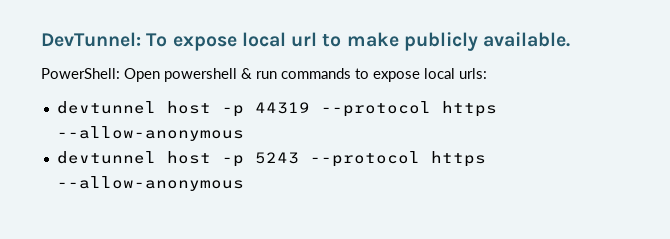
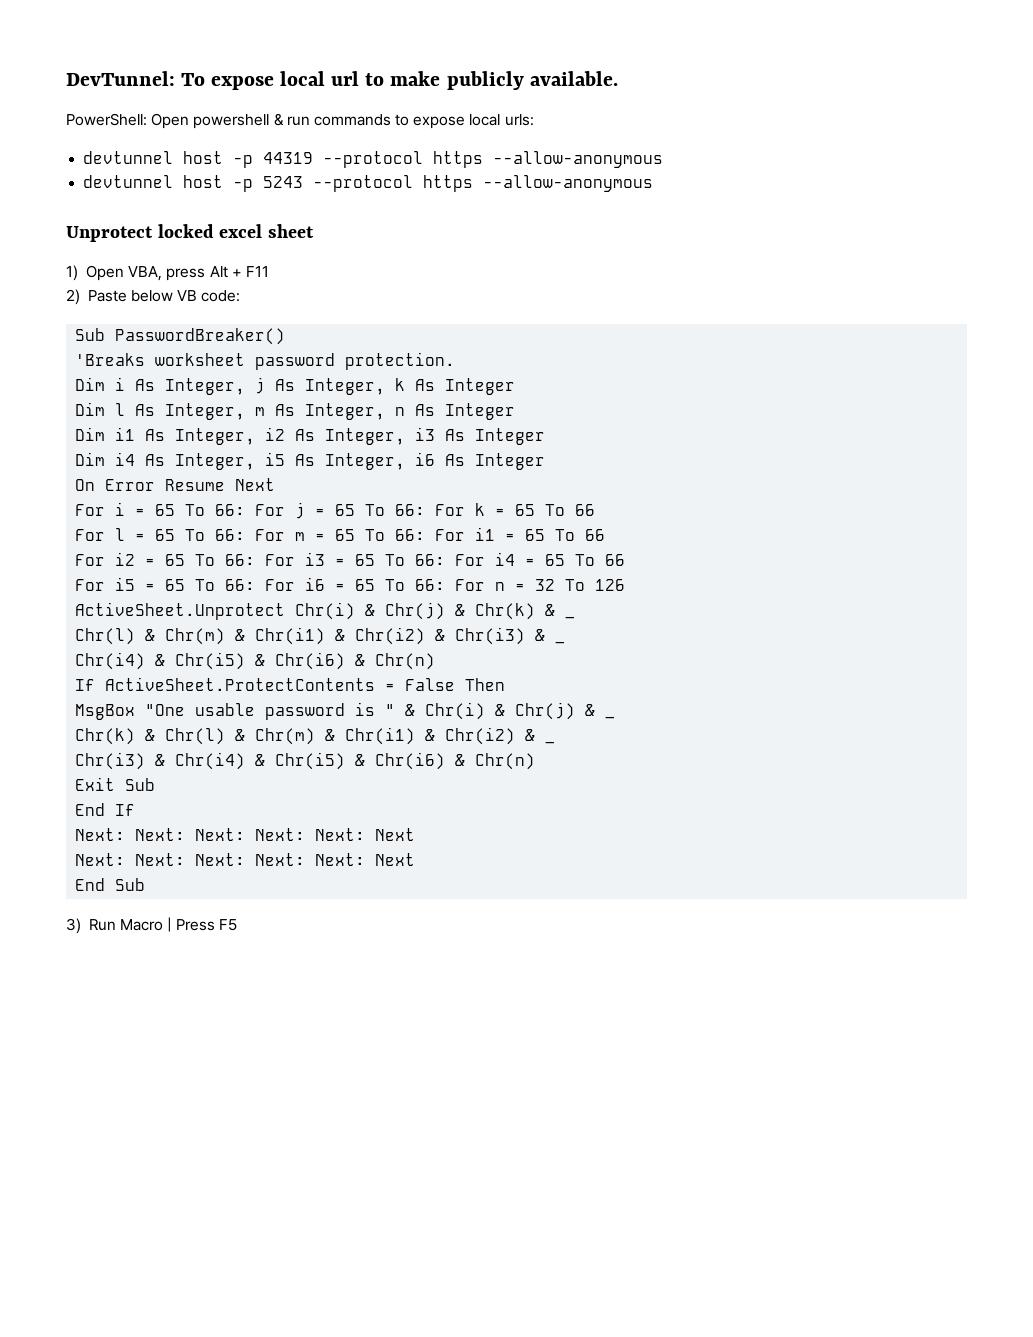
+ Unprotect locked excel sheet
+ 1) Open VBA, press Alt + F11
+ 2) Paste below VB code:
+ Sub PasswordBreaker()
+ 'Breaks worksheet password protection.
+ Dim i As Integer, j As Integer, k As Integer
+ Dim l As Integer, m As Integer, n As Integer
+ Dim i1 As Integer, i2 As Integer, i3 As Integer
+ Dim i4 As Integer, i5 As Integer, i6 As Integer
+ On Error Resume Next
+ For i = 65 To 66: For j = 65 To 66: For k = 65 To 66
+ For l = 65 To 66: For m = 65 To 66: For i1 = 65 To 66
+ For i2 = 65 To 66: For i3 = 65 To 66: For i4 = 65 To 66
+ For i5 = 65 To 66: For i6 = 65 To 66: For n = 32 To 126
+ ActiveSheet.Unprotect Chr(i) & Chr(j) & Chr(k) & _
+ Chr(l) & Chr(m) & Chr(i1) & Chr(i2) & Chr(i3) & _
+ Chr(i4) & Chr(i5) & Chr(i6) & Chr(n)
+ If ActiveSheet.ProtectContents = False Then
+ MsgBox "One usable password is " & Chr(i) & Chr(j) & _
+ Chr(k) & Chr(l) & Chr(m) & Chr(i1) & Chr(i2) & _
+ Chr(i3) & Chr(i4) & Chr(i5) & Chr(i6) & Chr(n)
+ Exit Sub
+ End If
+ Next: Next: Next: Next: Next: Next
+ Next: Next: Next: Next: Next: Next
+ End Sub
+ 3) Run Macro | Press F5

